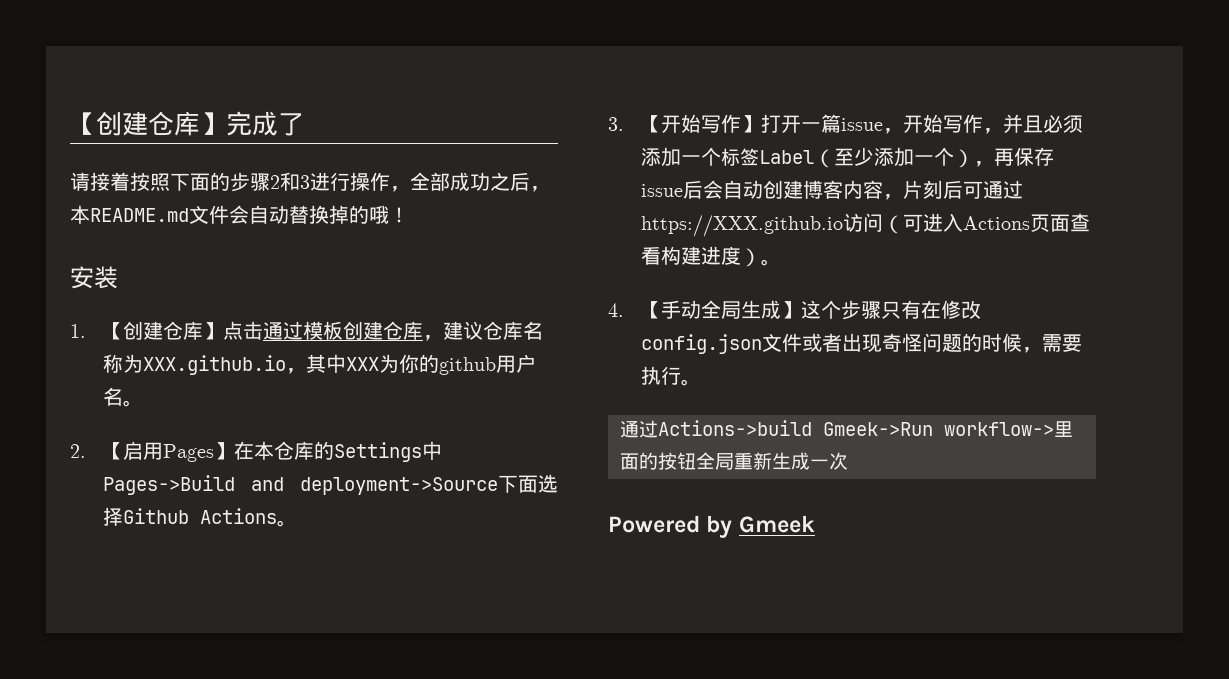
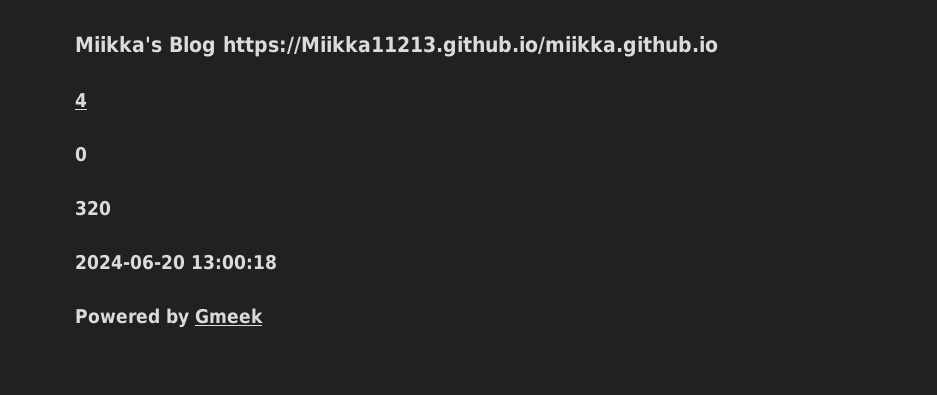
- 【创建仓库】完成了
- 请接着按照下面的步骤2和3进行操作，全部成功之后，本README.md文件会自动替换掉的哦！
- 安装
- 1.【创建仓库】点击通过模板创建仓库，建议仓库名称为XXX.github.io，其中XXX为你的github用户名。
- 2.【启用Pages】在本仓库的Settings中Pages->Build and deployment->Source下面选择Github Actions。
- 3.【开始写作】打开一篇issue，开始写作，并且必须添加一个标签Label（至少添加一个），再保存issue后会自动创建博客内容，片刻后可通过https://XXX.github.io访问（可进入Actions页面查看构建进度）。
- 4.【手动全局生成】这个步骤只有在修改config.json文件或者出现奇怪问题的时候，需要执行。
- 通过Actions->build Gmeek->Run workflow->里面的按钮全局重新生成一次
+ Miikka's Blog https://Miikka11213.github.io/miikka.github.io
+ 4
+ 0
+ 320
+ 2024-06-20 13:00:18

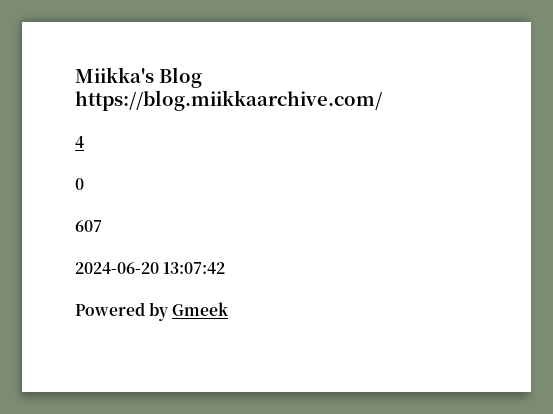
- Miikka's Blog https://Miikka11213.github.io/miikka.github.io
+ Miikka's Blog https://blog.miikkaarchive.com/
- 320
+ 607
- 2024-06-20 13:00:18
+ 2024-06-20 13:07:42

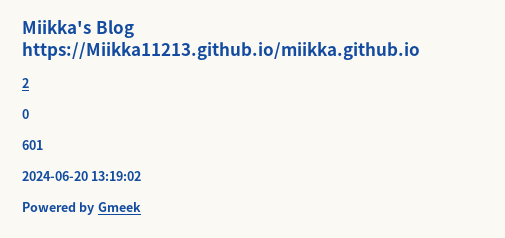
- Miikka's Blog https://blog.miikkaarchive.com/
- 4
+ Miikka's Blog https://Miikka11213.github.io/miikka.github.io
+ 2
- 607
+ 601
- 2024-06-20 13:07:42
+ 2024-06-20 13:19:02

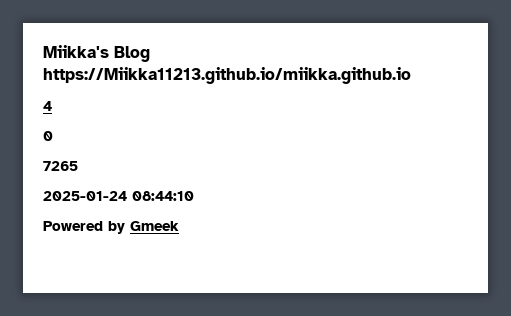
- 2
+ 4
- 601
- 2024-06-20 13:19:02
+ 7265
+ 2025-01-24 08:44:10

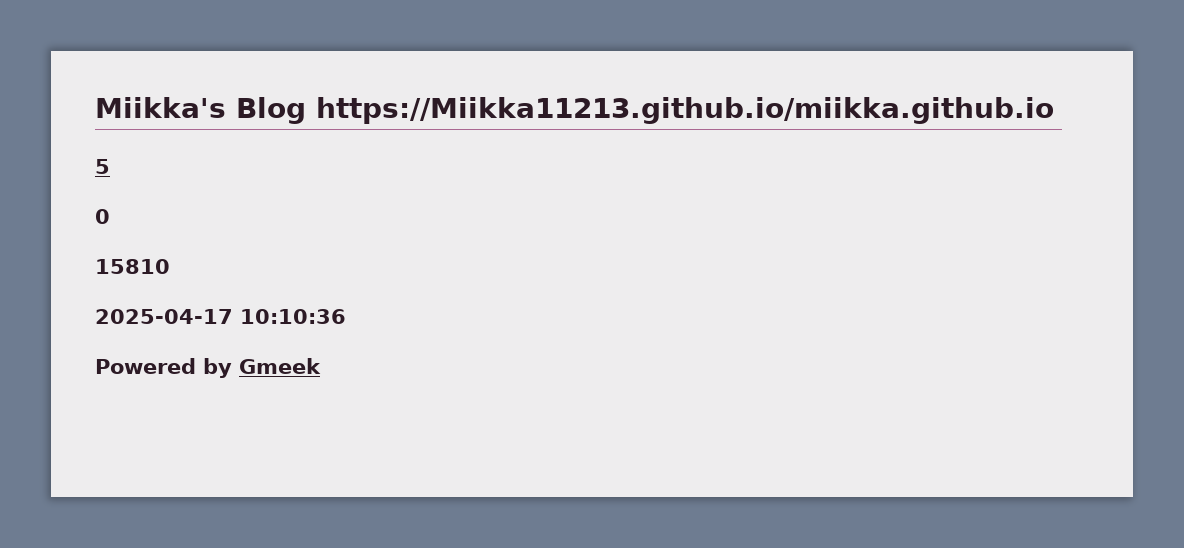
- 4
+ 5
- 7265
- 2025-01-24 08:44:10
+ 15810
+ 2025-04-17 10:10:36

